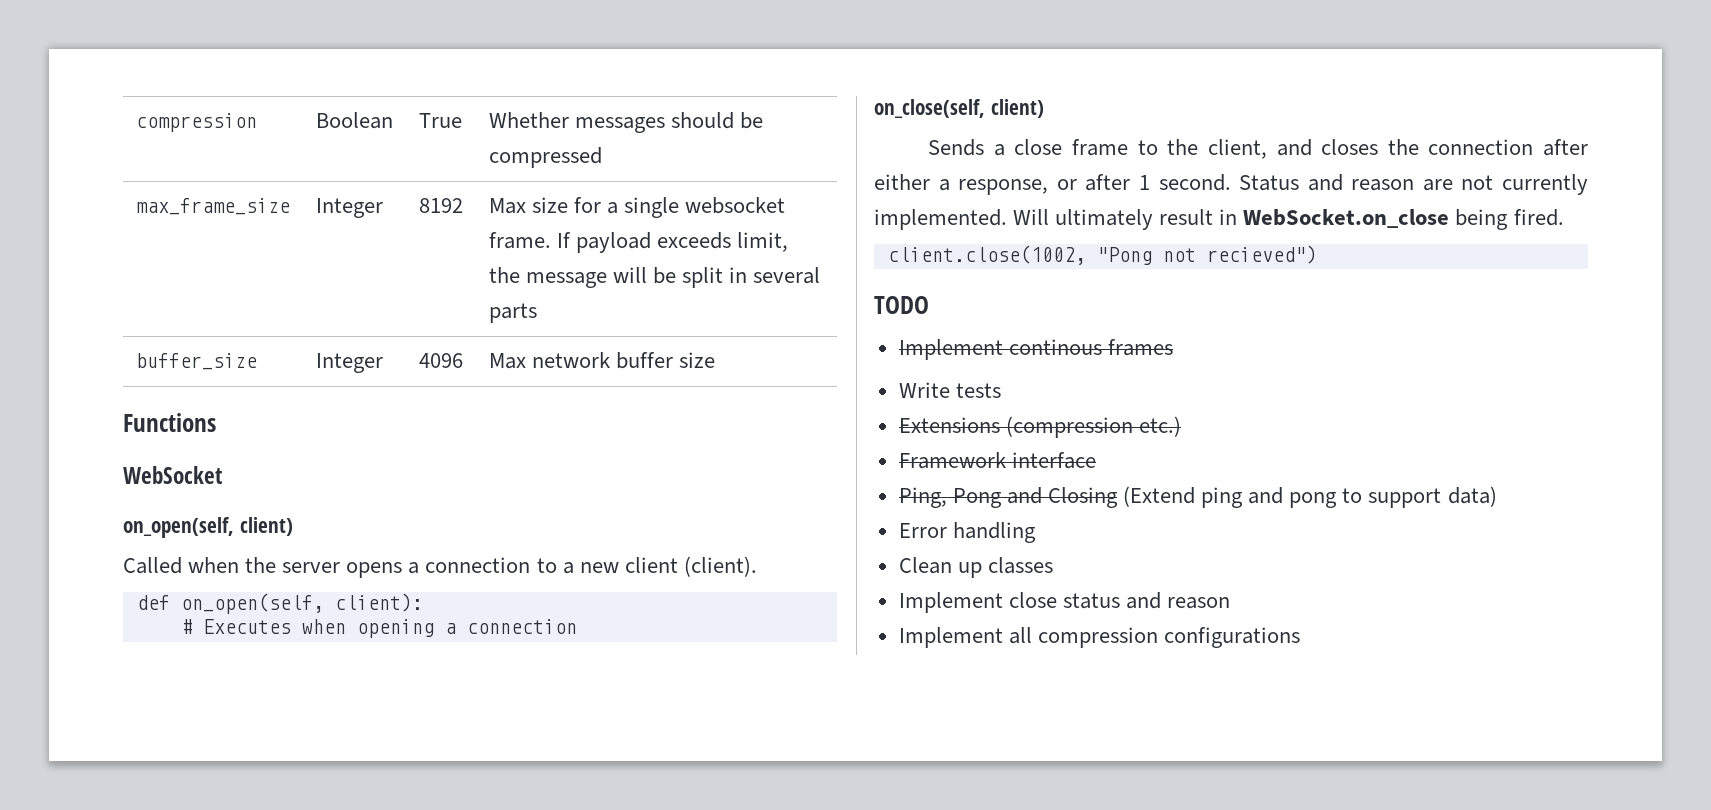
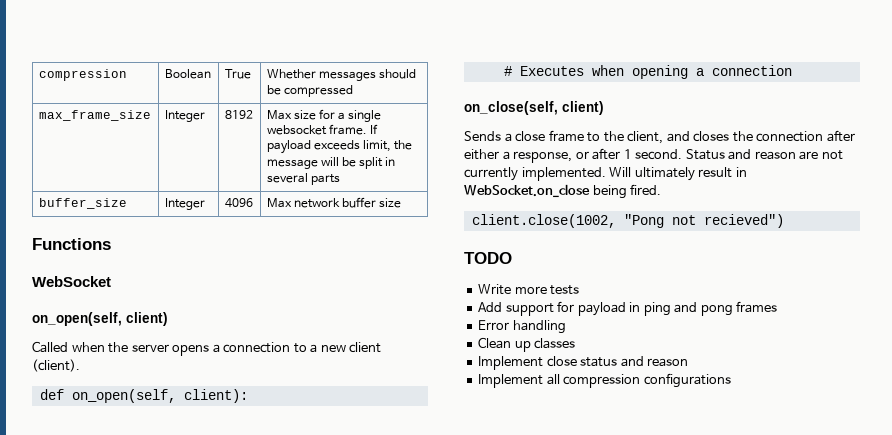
- Implement continous frames
- Write tests
+ Write more tests
- Extensions (compression etc.)
- Framework interface
- Ping, Pong and Closing (Extend ping and pong to support data)
+ Add support for payload in ping and pong frames

